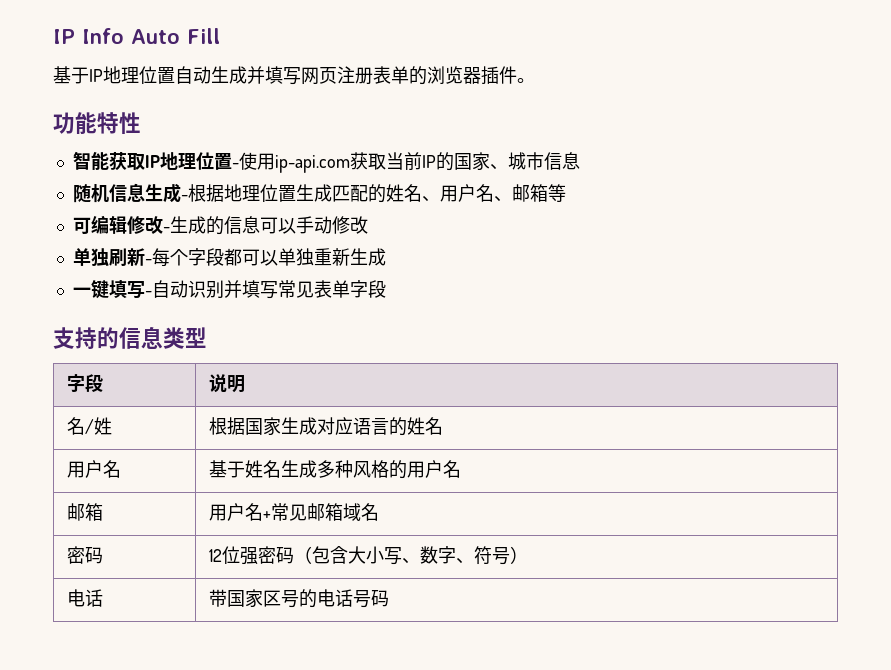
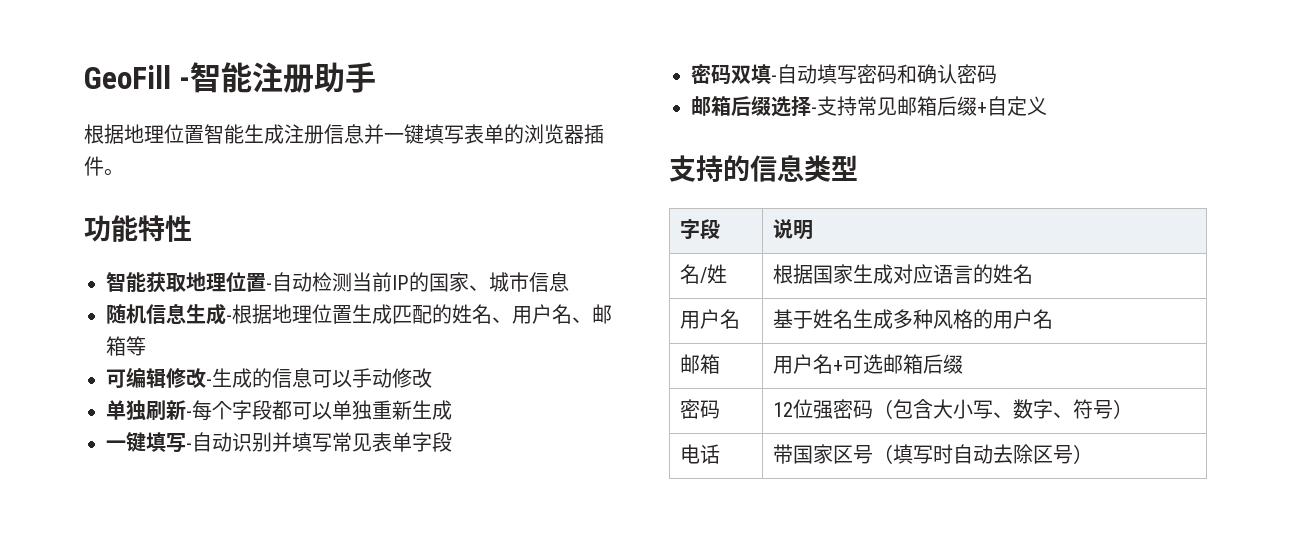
- IP Info Auto Fill
- 基于IP地理位置自动生成并填写网页注册表单的浏览器插件。
+ GeoFill -智能注册助手
+ 根据地理位置智能生成注册信息并一键填写表单的浏览器插件。
- 智能获取IP地理位置-使用ip-api.com获取当前IP的国家、城市信息
+ 智能获取地理位置-自动检测当前IP的国家、城市信息
+ 密码双填-自动填写密码和确认密码
+ 邮箱后缀选择-支持常见邮箱后缀+自定义
- 邮箱 | 用户名+常见邮箱域名
+ 邮箱 | 用户名+可选邮箱后缀
- 电话 | 带国家区号的电话号码
+ 电话 | 带国家区号（填写时自动去除区号）

